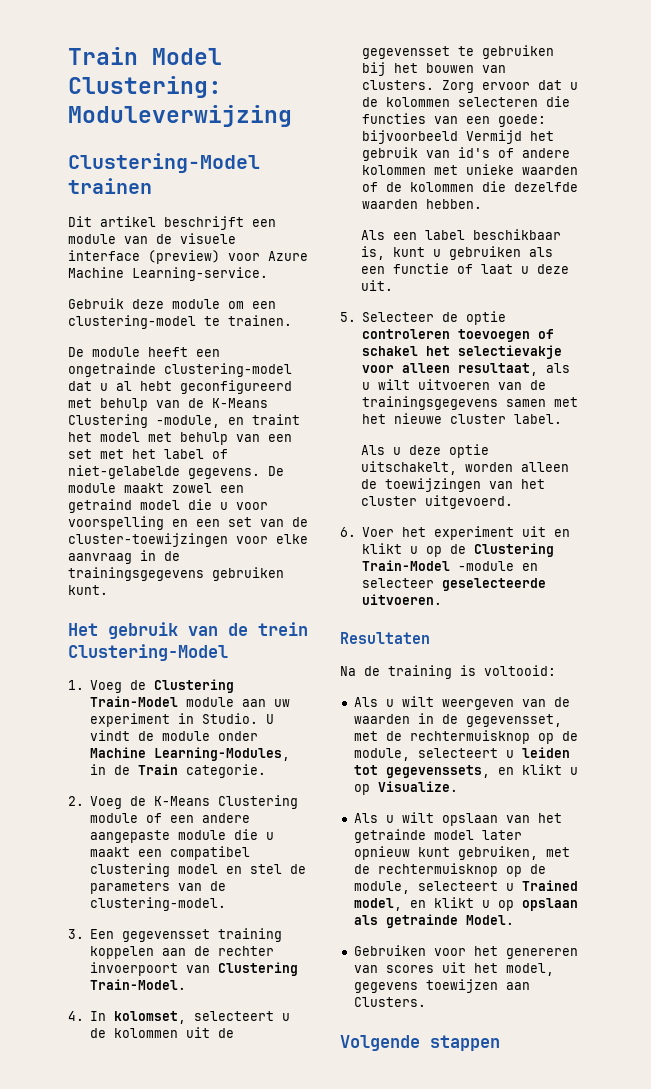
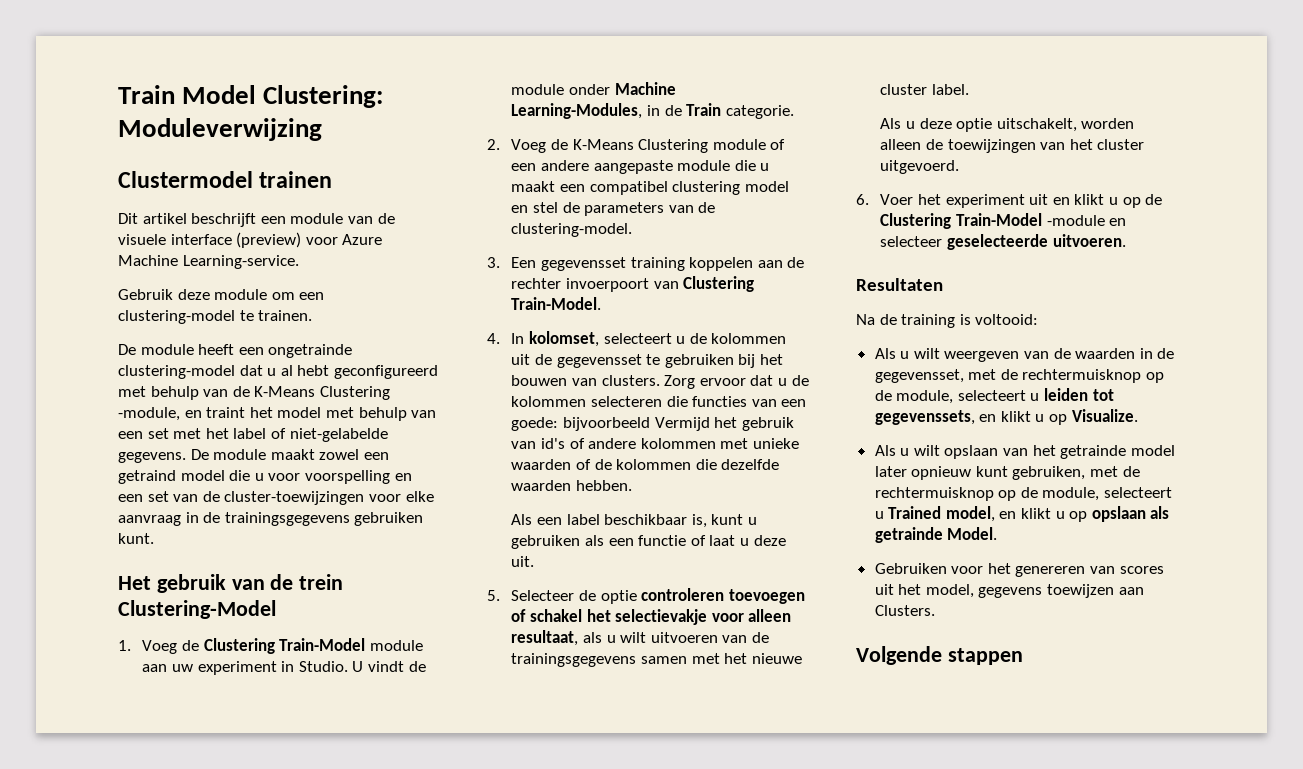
- Clustering-Model trainen
+ Clustermodel trainen

